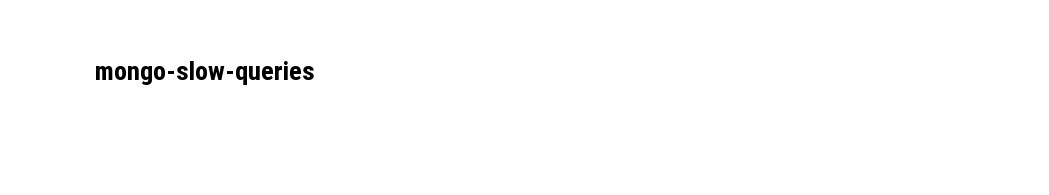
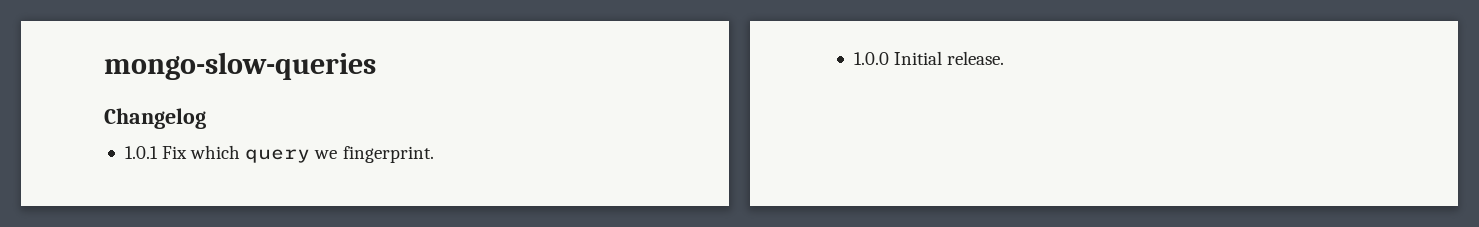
+ Changelog
+ 1.0.1 Fix which query we fingerprint.
+ 1.0.0 Initial release.

